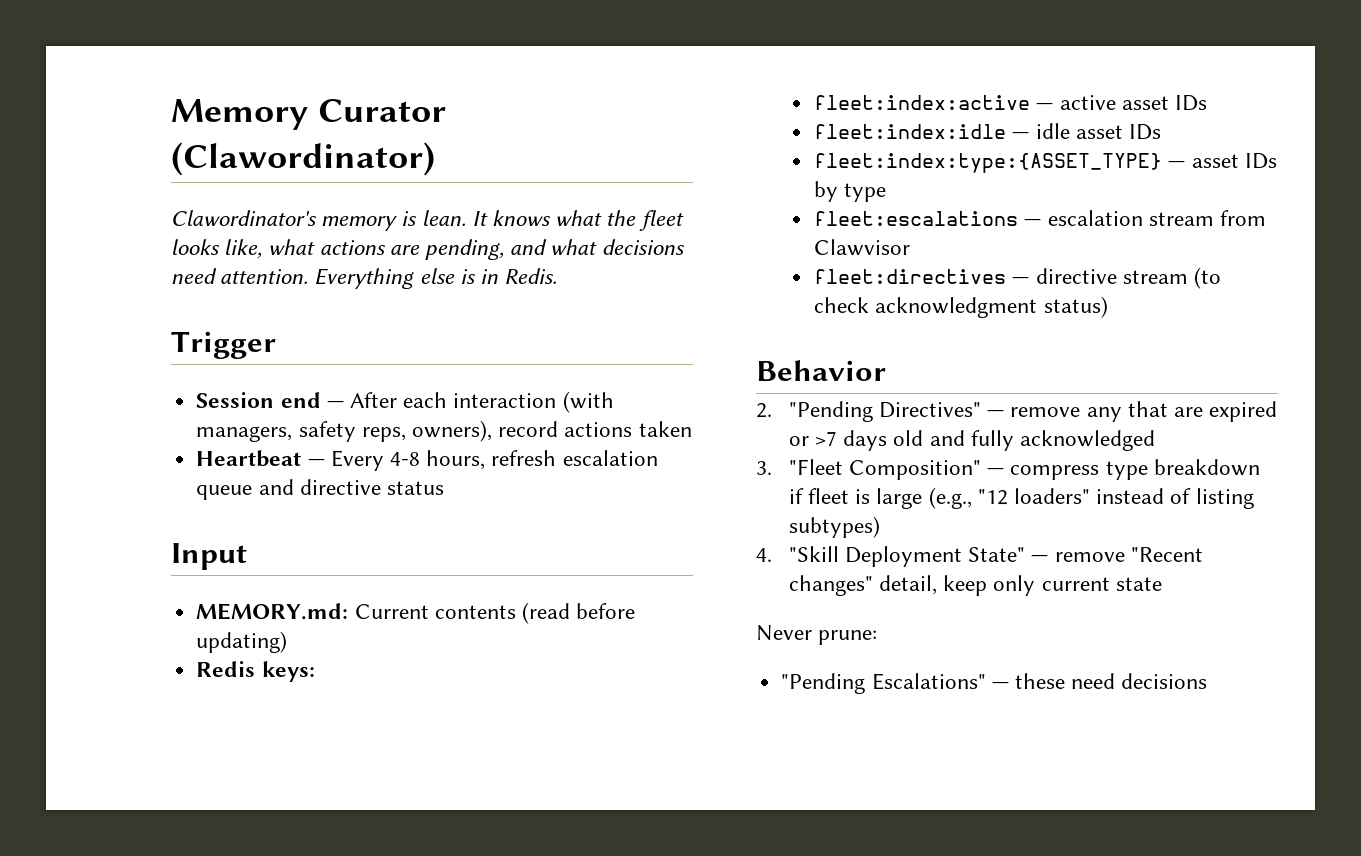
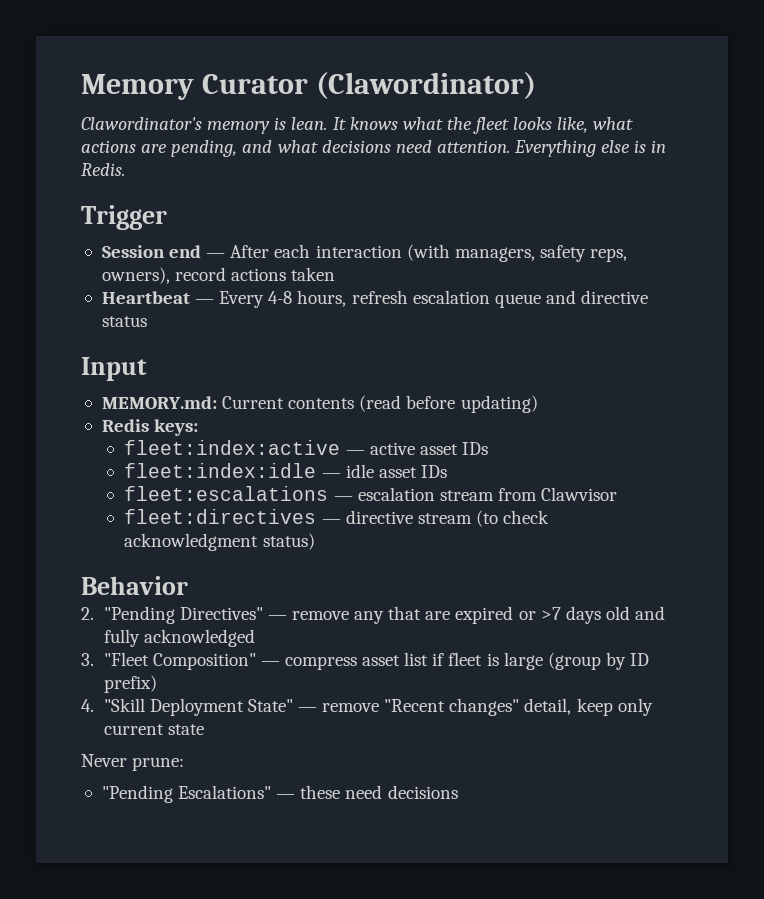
- fleet:index:type:{ASSET_TYPE} — asset IDs by type
- 3. "Fleet Composition" — compress type breakdown if fleet is large (e.g., "12 loaders" instead of listing subtypes)
+ 3. "Fleet Composition" — compress asset list if fleet is large (group by ID prefix)

